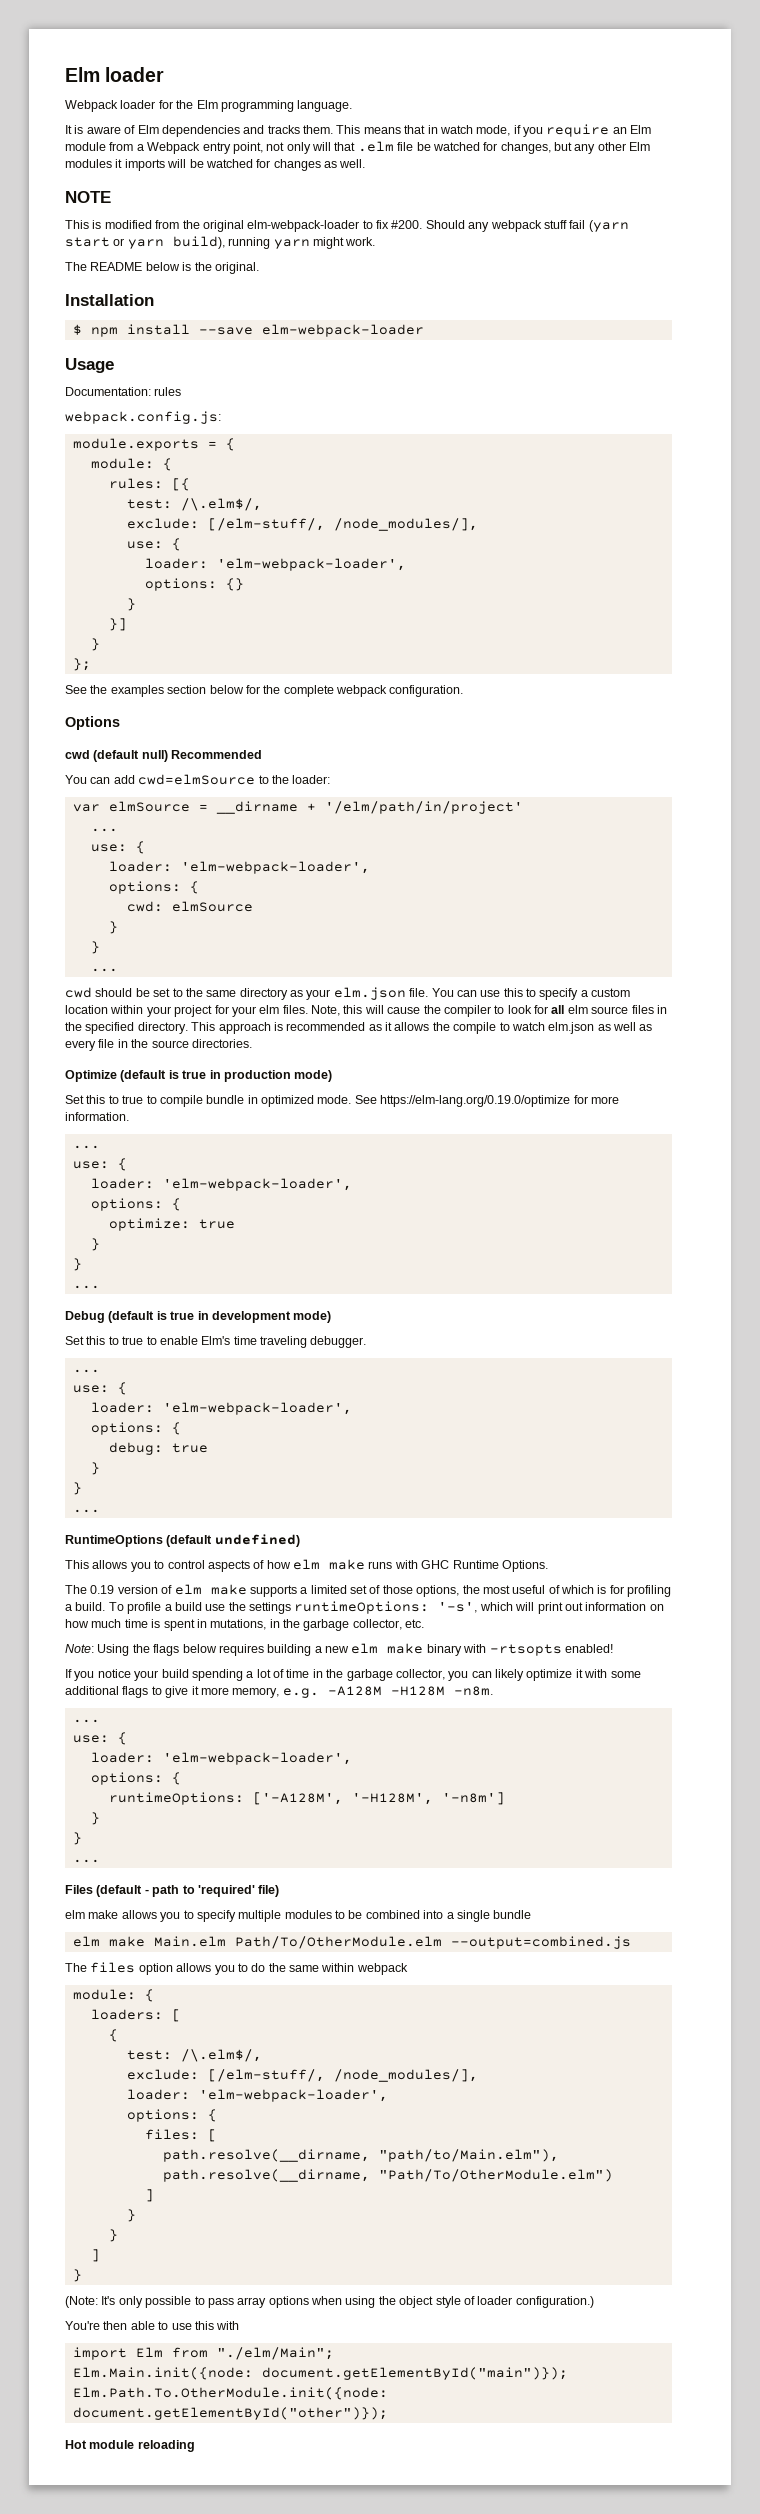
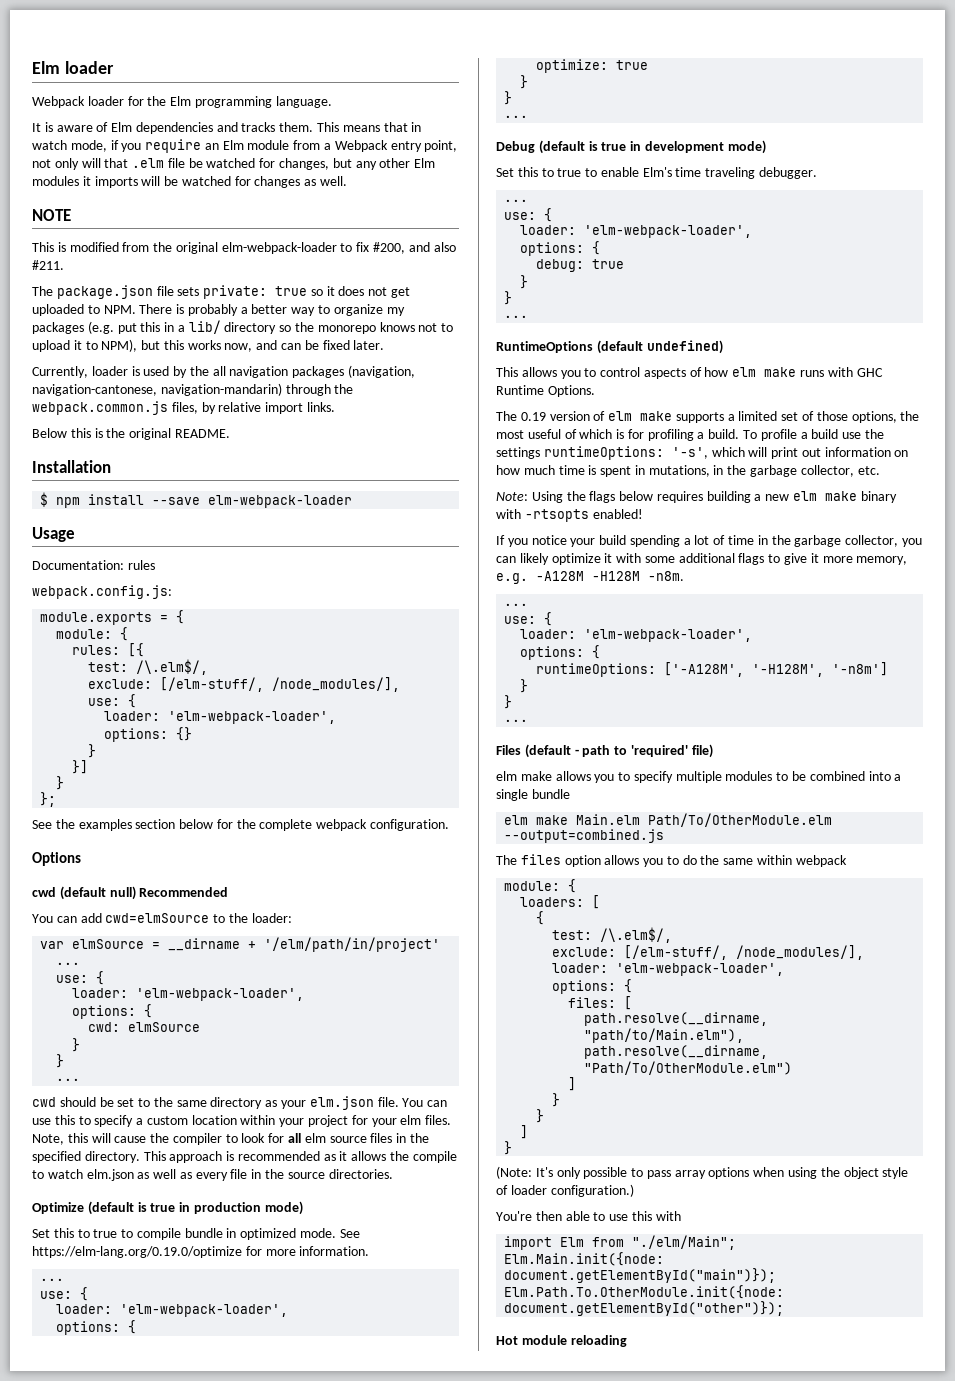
- This is modified from the original elm-webpack-loader to fix #200. Should any webpack stuff fail (yarn start or yarn build), running yarn might work.
- The README below is the original.
+ This is modified from the original elm-webpack-loader to fix #200, and also #211.
+ The package.json file sets private: true so it does not get uploaded to NPM. There is probably a better way to organize my packages (e.g. put this in a lib/ directory so the monorepo knows not to upload it to NPM), but this works now, and can be fixed later.
+ Currently, loader is used by the all navigation packages (navigation, navigation-cantonese, navigation-mandarin) through the webpack.common.js files, by relative import links.
+ Below this is the original README.

